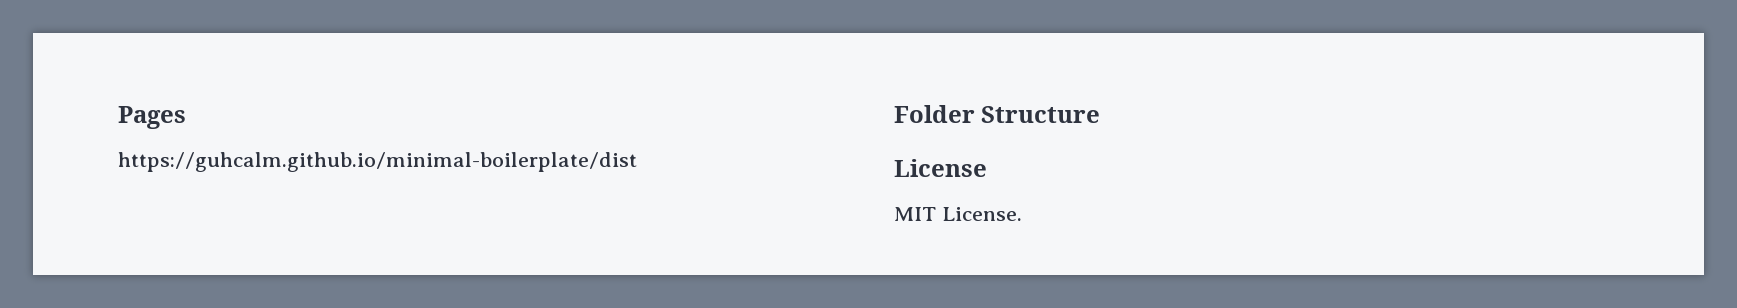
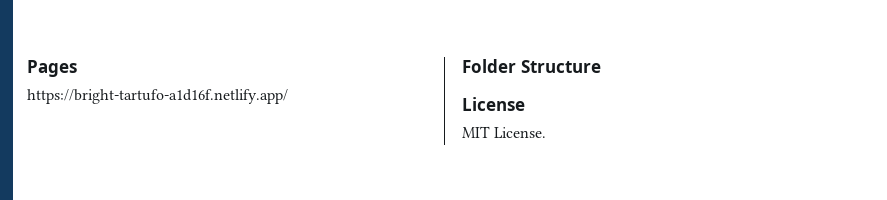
- https://guhcalm.github.io/minimal-boilerplate/dist
+ https://bright-tartufo-a1d16f.netlify.app/

